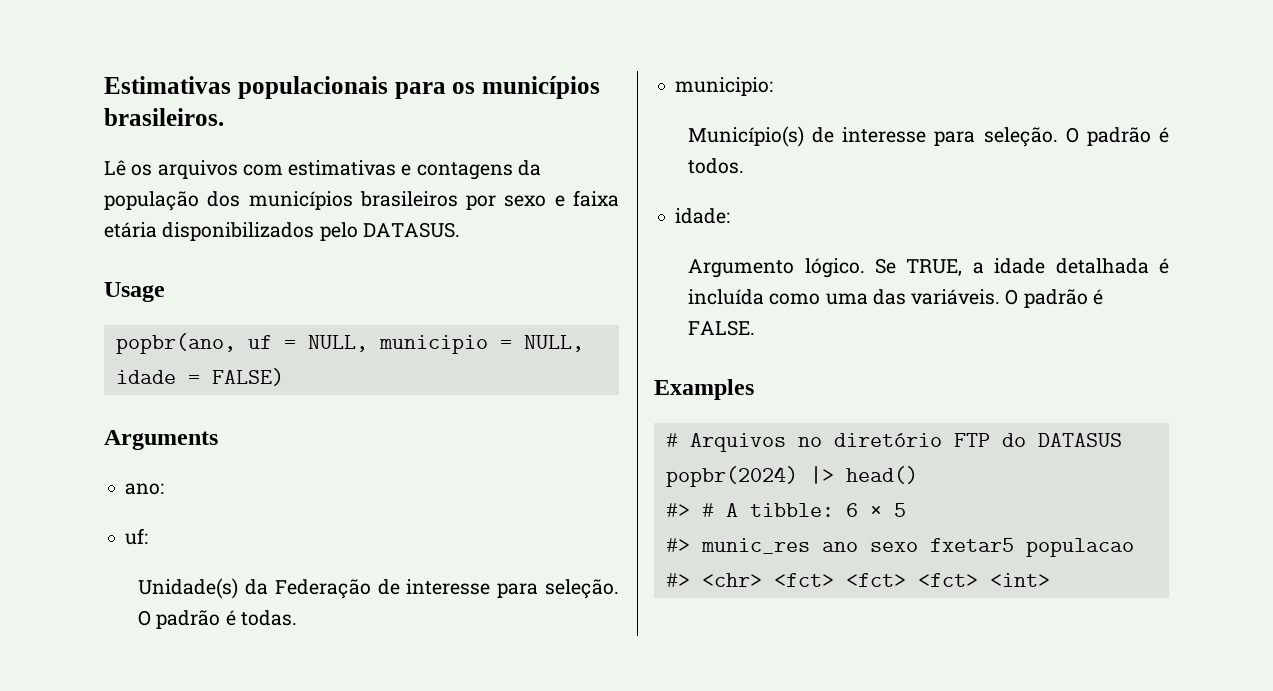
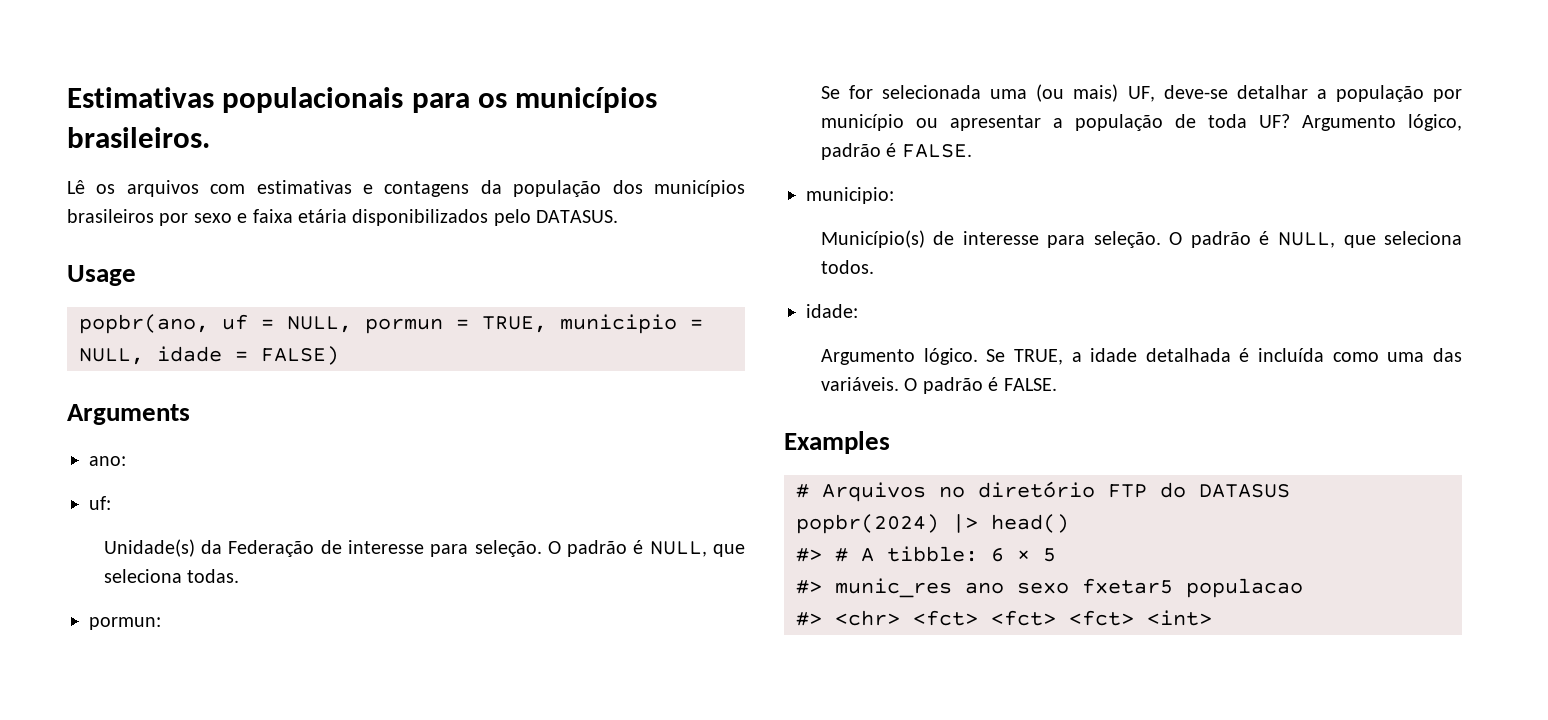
- popbr(ano, uf = NULL, municipio = NULL, idade = FALSE)
+ popbr(ano, uf = NULL, pormun = TRUE, municipio = NULL, idade = FALSE)
- O padrão é todas.
+ O padrão é NULL, que seleciona todas.
+ pormun:
+ Se for selecionada uma (ou mais) UF, deve-se detalhar a população por município ou apresentar a população de toda UF? Argumento lógico, padrão é FALSE.
- O padrão é todos.
+ O padrão é NULL, que seleciona todos.

